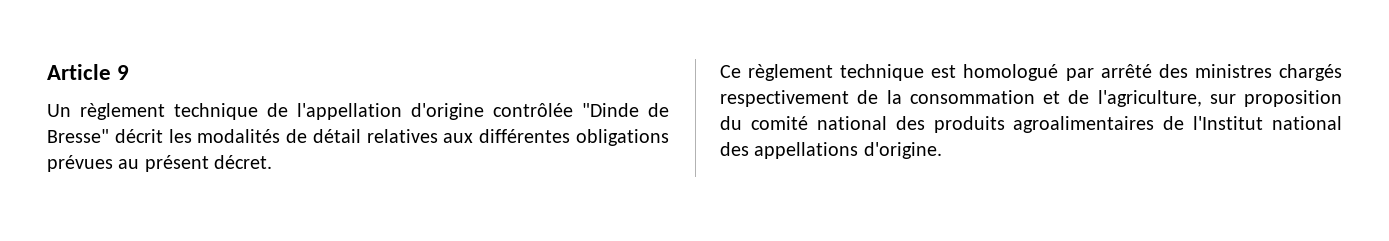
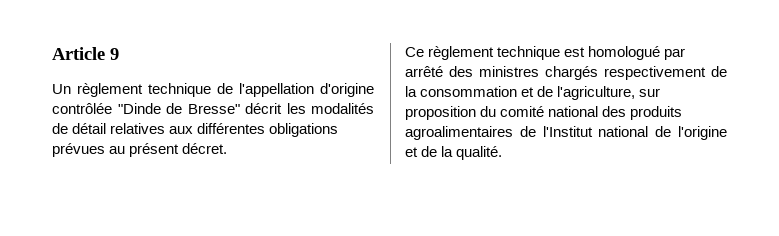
- Ce règlement technique est homologué par arrêté des ministres chargés respectivement de la consommation et de l'agriculture, sur proposition du comité national des produits agroalimentaires de l'Institut national des appellations d'origine.
+ Ce règlement technique est homologué par arrêté des ministres chargés respectivement de la consommation et de l'agriculture, sur proposition du comité national des produits agroalimentaires de l'Institut national de l'origine et de la qualité.

